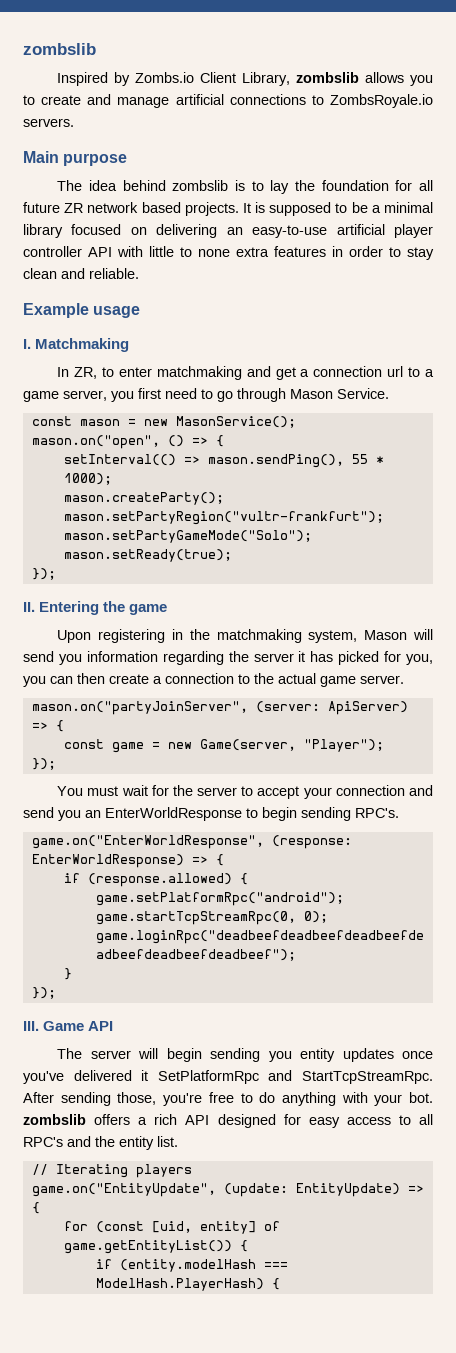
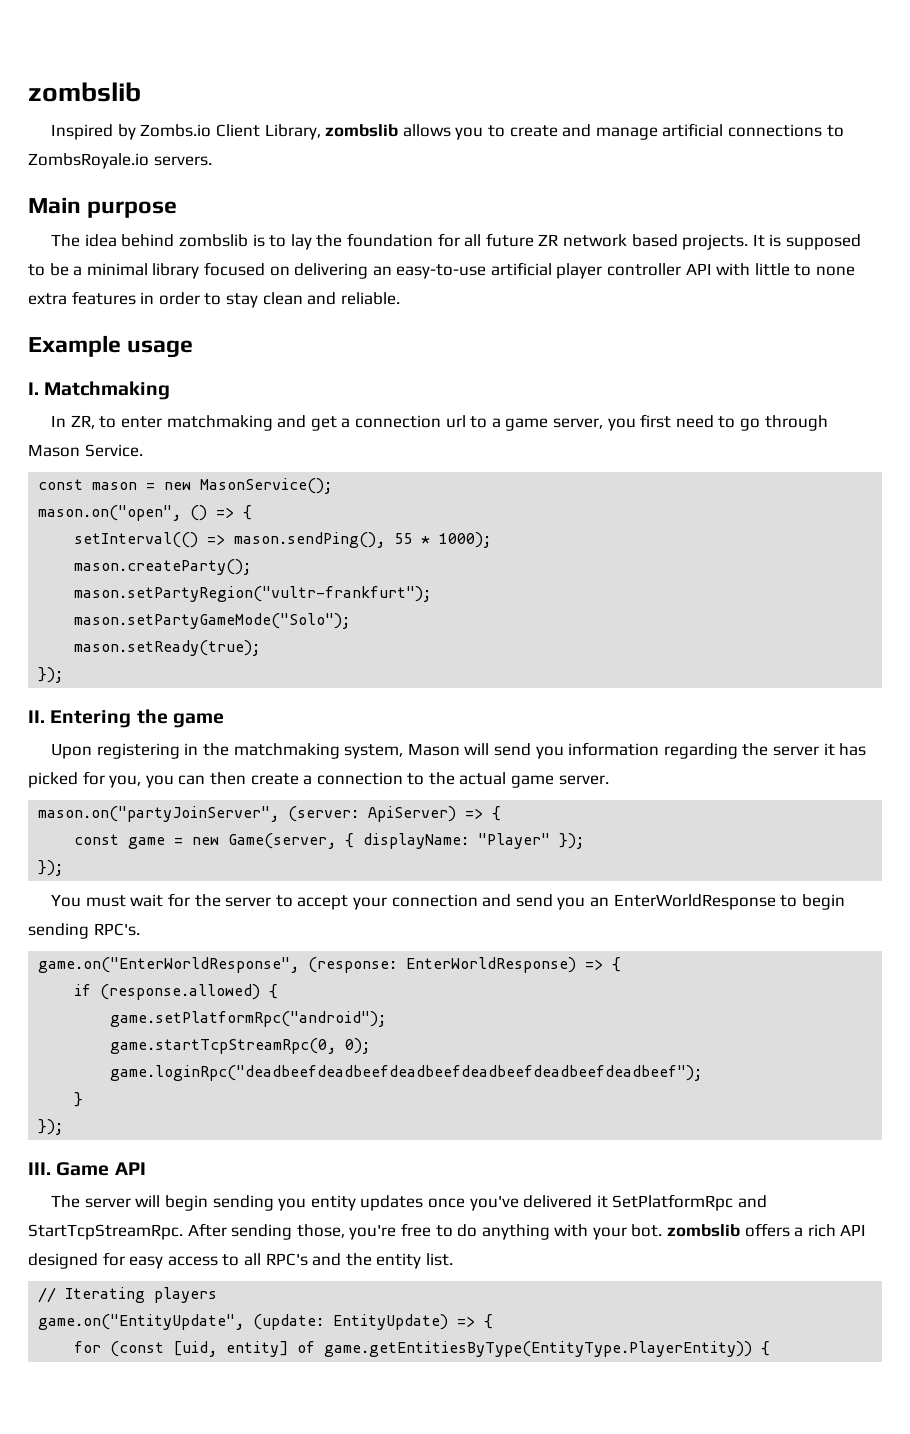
- const game = new Game(server, "Player");
+ const game = new Game(server, { displayName: "Player" });
- for (const [uid, entity] of game.getEntityList()) {
- if (entity.modelHash === ModelHash.PlayerHash) {
+ for (const [uid, entity] of game.getEntitiesByType(EntityType.PlayerEntity)) {

